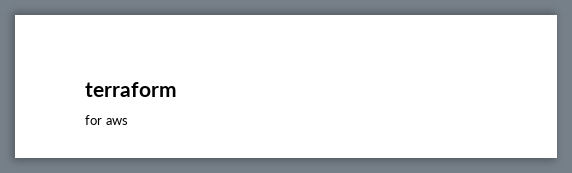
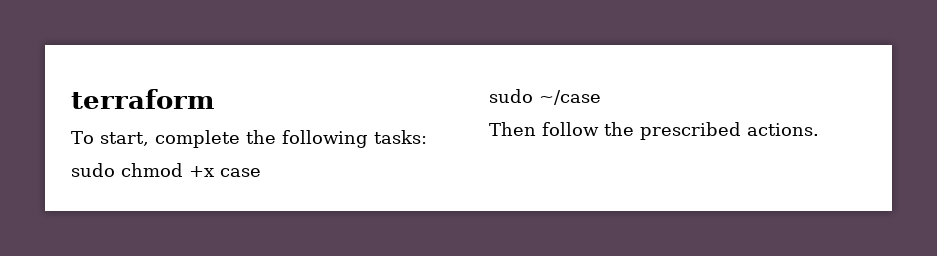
- for aws
+ To start, complete the following tasks:
+ sudo chmod +x case
+ sudo ~/case
+ Then follow the prescribed actions.

